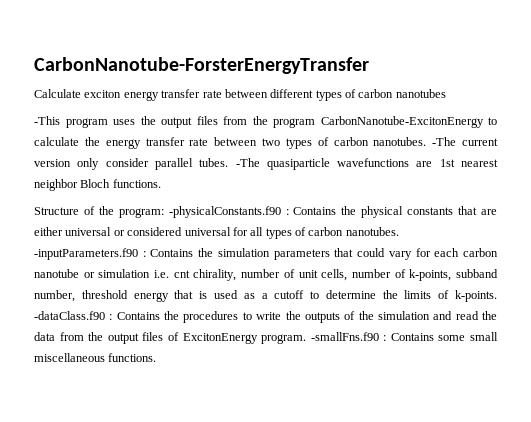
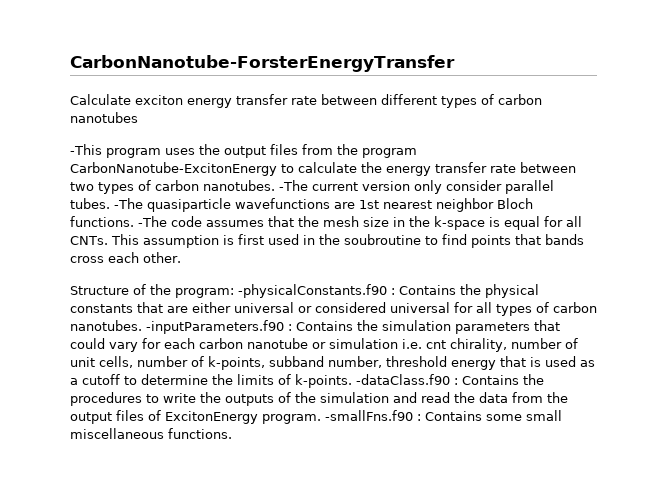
+ -The code assumes that the mesh size in the k-space is equal for all CNTs. This assumption is first used in the soubroutine to find points that bands cross each other.

